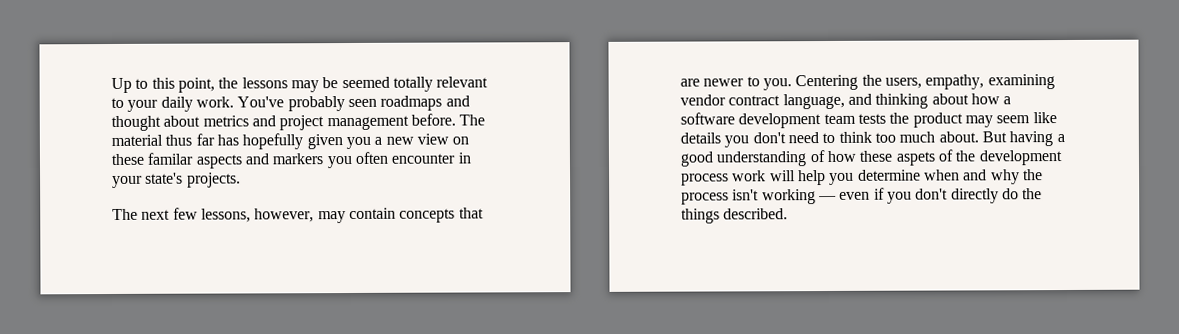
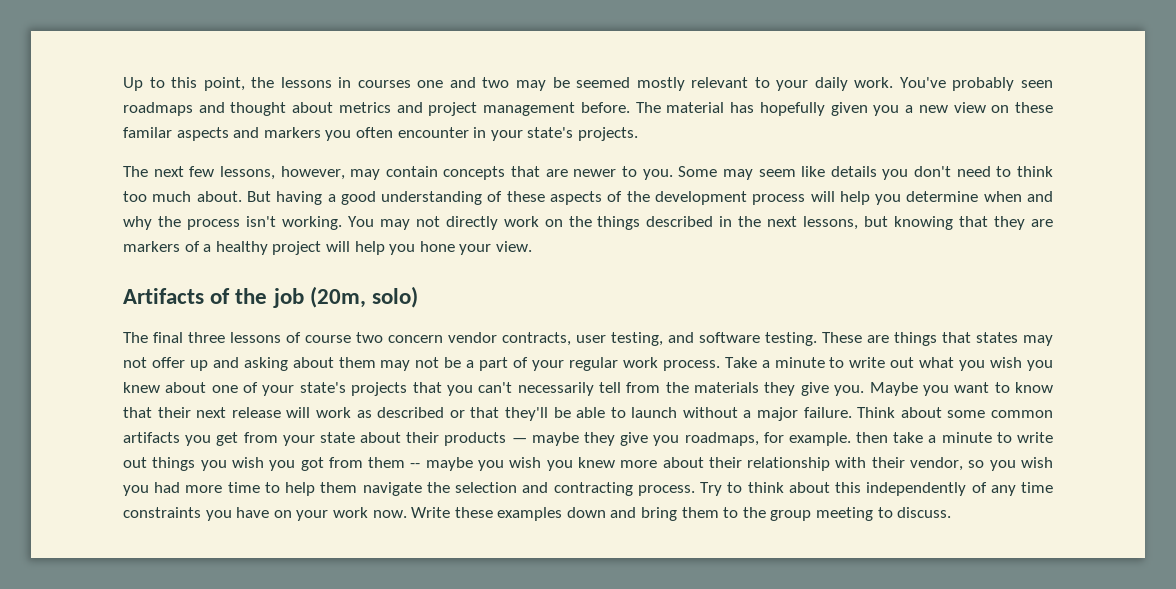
- Up to this point, the lessons may be seemed totally relevant to your daily work.
+ Up to this point, the lessons in courses one and two may be seemed mostly relevant to your daily work.
- The material thus far has hopefully given you a new view on these familar aspects and markers you often encounter in your state's projects.
+ The material has hopefully given you a new view on these familar aspects and markers you often encounter in your state's projects.
- Centering the users, empathy, examining vendor contract language, and thinking about how a software development team tests the product may seem like details you don't need to think too much about.
+ Some may seem like details you don't need to think too much about.
- But having a good understanding of how these aspets of the development process work will help you determine when and why the process isn't working — even if you don't directly do the things described.
+ But having a good understanding of these aspects of the development process will help you determine when and why the process isn't working. You may not directly work on the things described in the next lessons, but knowing that they are markers of a healthy project will help you hone your view.
+ Artifacts of the job (20m, solo)
+ The final three lessons of course two concern vendor contracts, user testing, and software testing. These are things that states may not offer up and asking about them may not be a part of your regular work process. Take a minute to write out what you wish you knew about one of your state's projects that you can't necessarily tell from the materials they give you. Maybe you want to know that their next release will work as described or that they'll be able to launch without a major failure. Think about some common artifacts you get from your state about their products — maybe they give you roadmaps, for example. then take a minute to write out things you wish you got from them -- maybe you wish you knew more about their relationship with their vendor, so you wish you had more time to help them navigate the selection and contracting process. Try to think about this independently of any time constraints you have on your work now. Write these examples down and bring them to the group meeting to discuss.

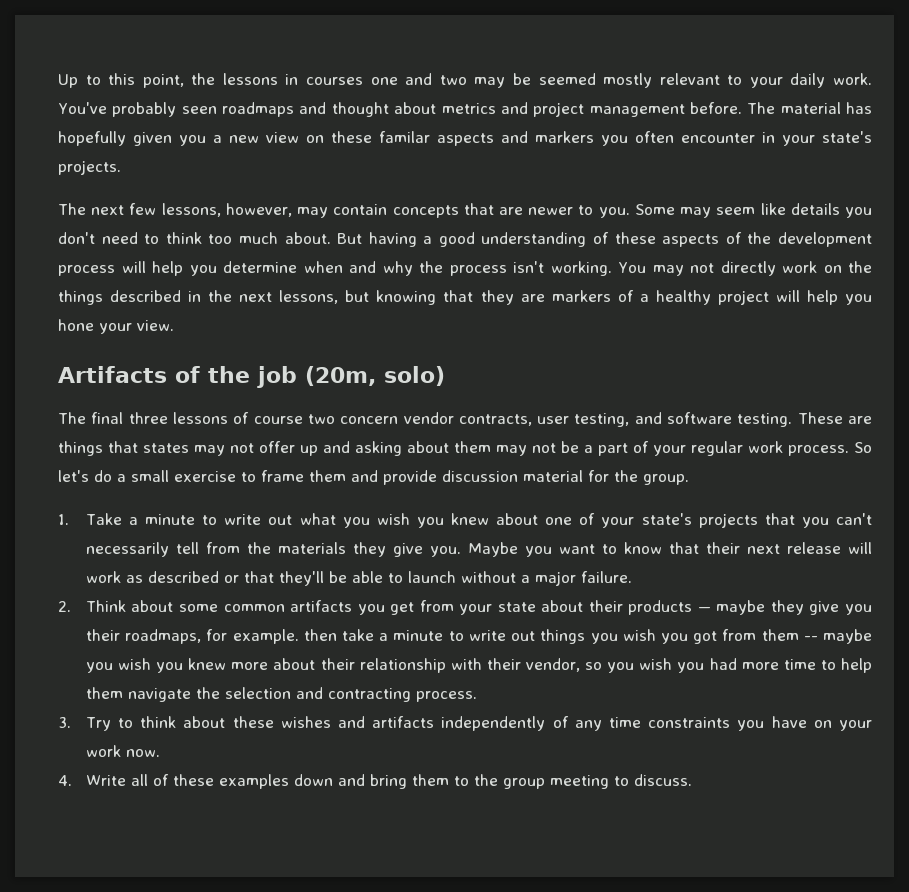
- Take a minute to write out what you wish you knew about one of your state's projects that you can't necessarily tell from the materials they give you.
+ So let's do a small exercise to frame them and provide discussion material for the group.
+ 1. Take a minute to write out what you wish you knew about one of your state's projects that you can't necessarily tell from the materials they give you.
- Maybe you want to know that their next release will work as described or that they'll be able to launch without a major failure. Think about some common artifacts you get from your state about their products — maybe they give you roadmaps, for example. then take a minute to write out things you wish you got from them -- maybe you wish you knew more about their relationship with their vendor, so you wish you had more time to help them navigate the selection and contracting process. Try to think about this independently of any time constraints you have on your work now. Write these examples down and bring them to the group meeting to discuss.
+ Maybe you want to know that their next release will work as described or that they'll be able to launch without a major failure.
+ 2. Think about some common artifacts you get from your state about their products — maybe they give you their roadmaps, for example. then take a minute to write out things you wish you got from them -- maybe you wish you knew more about their relationship with their vendor, so you wish you had more time to help them navigate the selection and contracting process.
+ 3. Try to think about these wishes and artifacts independently of any time constraints you have on your work now.
+ 4. Write all of these examples down and bring them to the group meeting to discuss.

